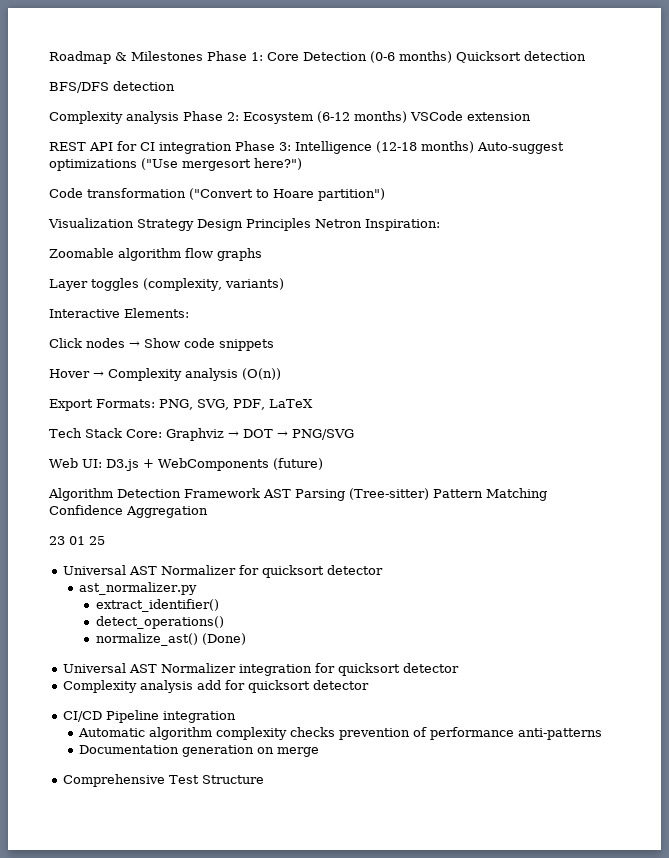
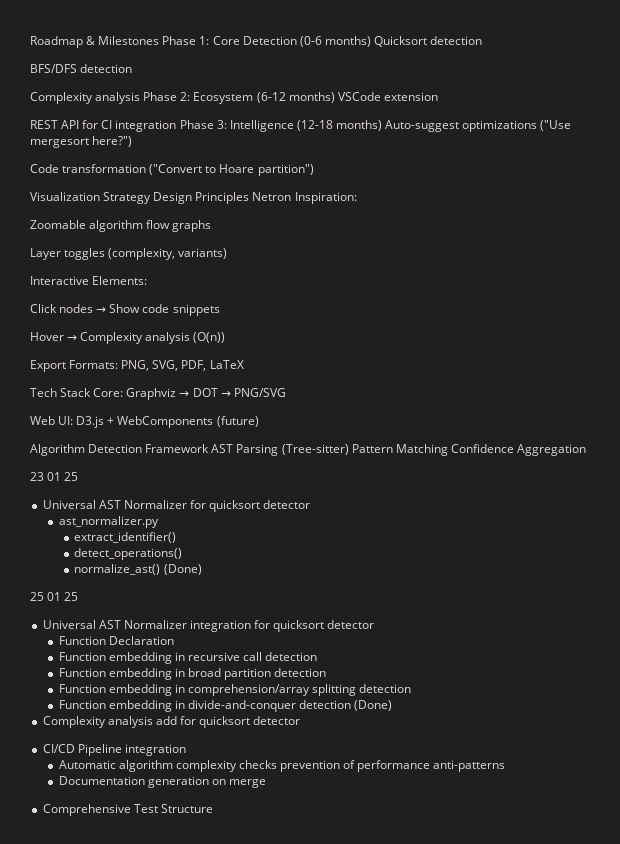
+ 25 01 25
+ Function Declaration
+ Function embedding in recursive call detection
+ Function embedding in broad partition detection
+ Function embedding in comprehension/array splitting detection
+ Function embedding in divide-and-conquer detection (Done)

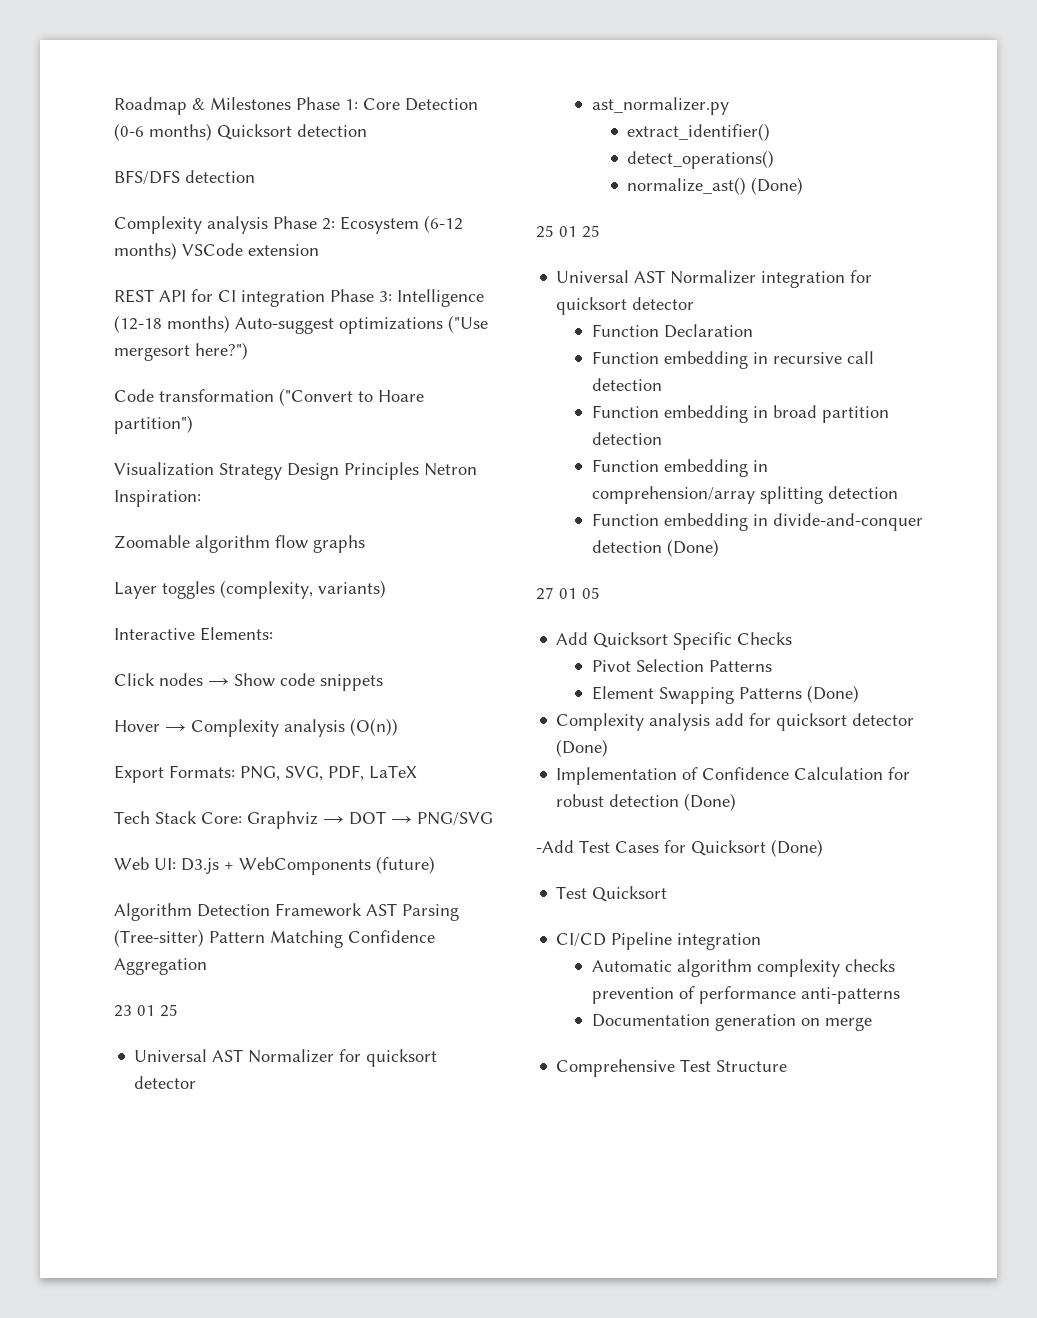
+ 27 01 05
+ Add Quicksort Specific Checks
+ Pivot Selection Patterns
+ Element Swapping Patterns (Done)
- Complexity analysis add for quicksort detector
+ Complexity analysis add for quicksort detector (Done)
+ Implementation of Confidence Calculation for robust detection (Done)
+ -Add Test Cases for Quicksort (Done)
+ Test Quicksort

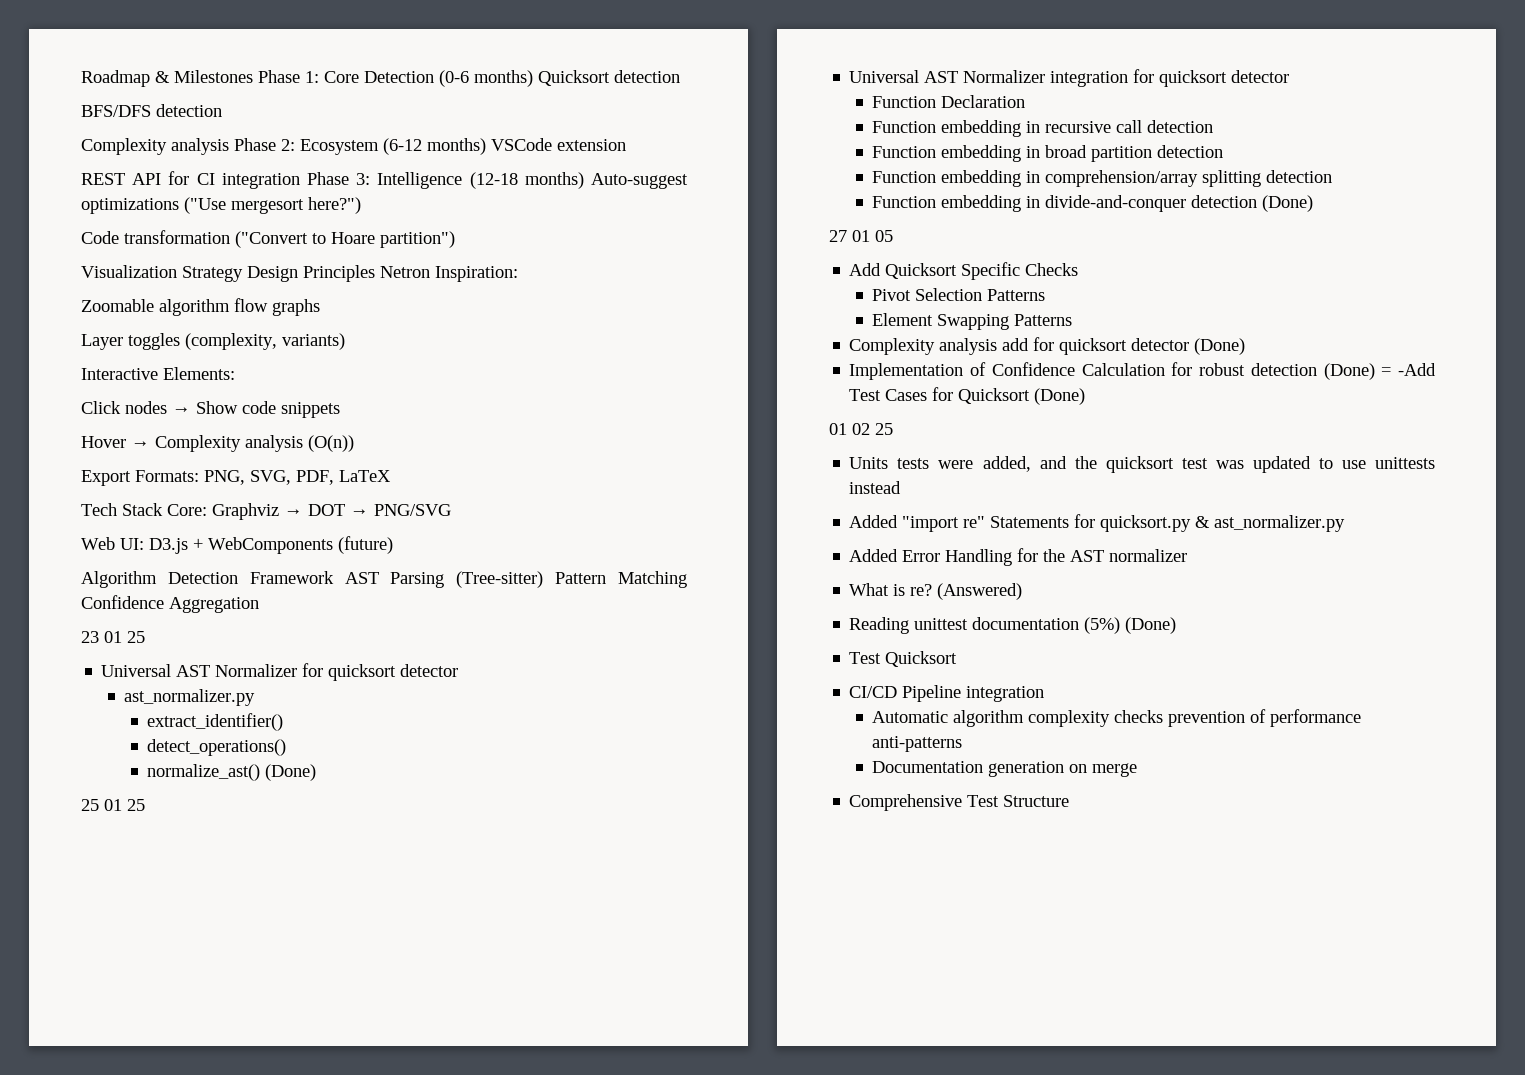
- Element Swapping Patterns (Done)
+ Element Swapping Patterns
- Implementation of Confidence Calculation for robust detection (Done)
- -Add Test Cases for Quicksort (Done)
+ Implementation of Confidence Calculation for robust detection (Done) = -Add Test Cases for Quicksort (Done)
+ 01 02 25
+ Units tests were added, and the quicksort test was updated to use unittests instead
+ Added "import re" Statements for quicksort.py & ast_normalizer.py
+ Added Error Handling for the AST normalizer
+ What is re? (Answered)
+ Reading unittest documentation (5%) (Done)

